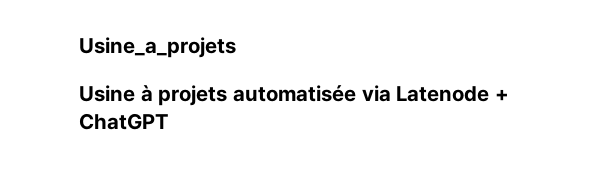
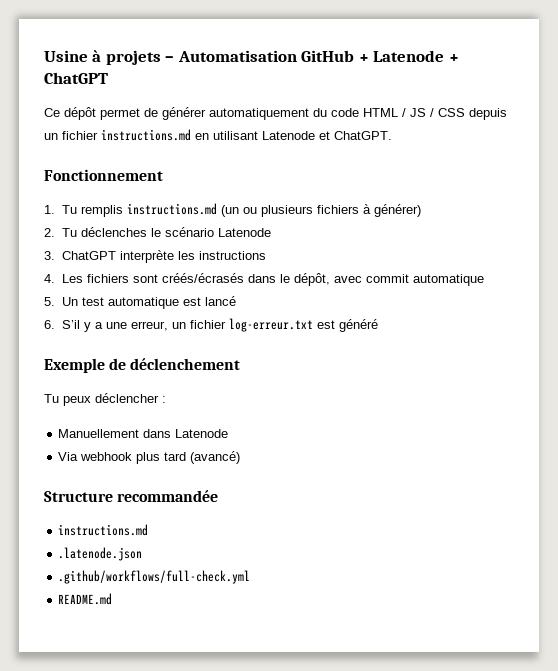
- Usine_a_projets
- Usine à projets automatisée via Latenode + ChatGPT
+ Usine à projets – Automatisation GitHub + Latenode + ChatGPT
+ Ce dépôt permet de générer automatiquement du code HTML / JS / CSS depuis un fichier instructions.md en utilisant Latenode et ChatGPT.
+ Fonctionnement
+ 1. Tu remplis instructions.md (un ou plusieurs fichiers à générer)
+ 2. Tu déclenches le scénario Latenode
+ 3. ChatGPT interprète les instructions
+ 4. Les fichiers sont créés/écrasés dans le dépôt, avec commit automatique
+ 5. Un test automatique est lancé
+ 6. S’il y a une erreur, un fichier log-erreur.txt est généré
+ Exemple de déclenchement
+ Tu peux déclencher :
+ Manuellement dans Latenode
+ Via webhook plus tard (avancé)
+ Structure recommandée
+ instructions.md
+ .latenode.json
+ .github/workflows/full-check.yml
+ README.md

